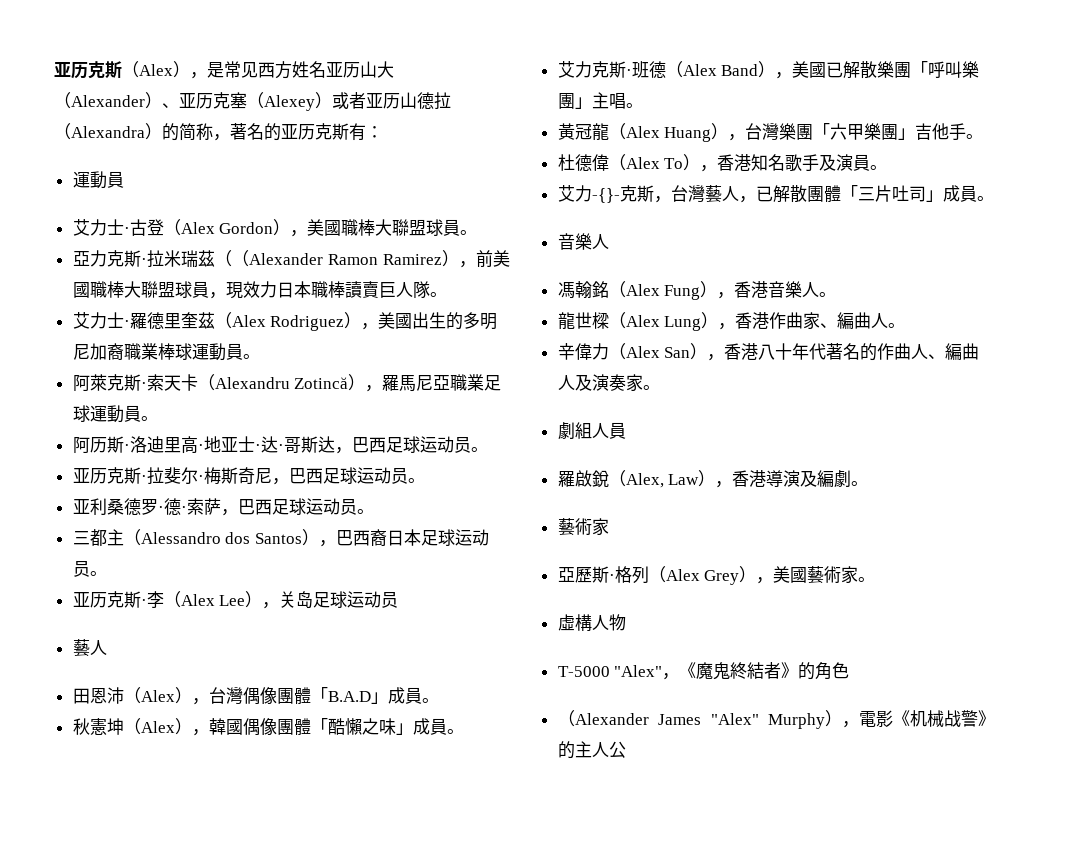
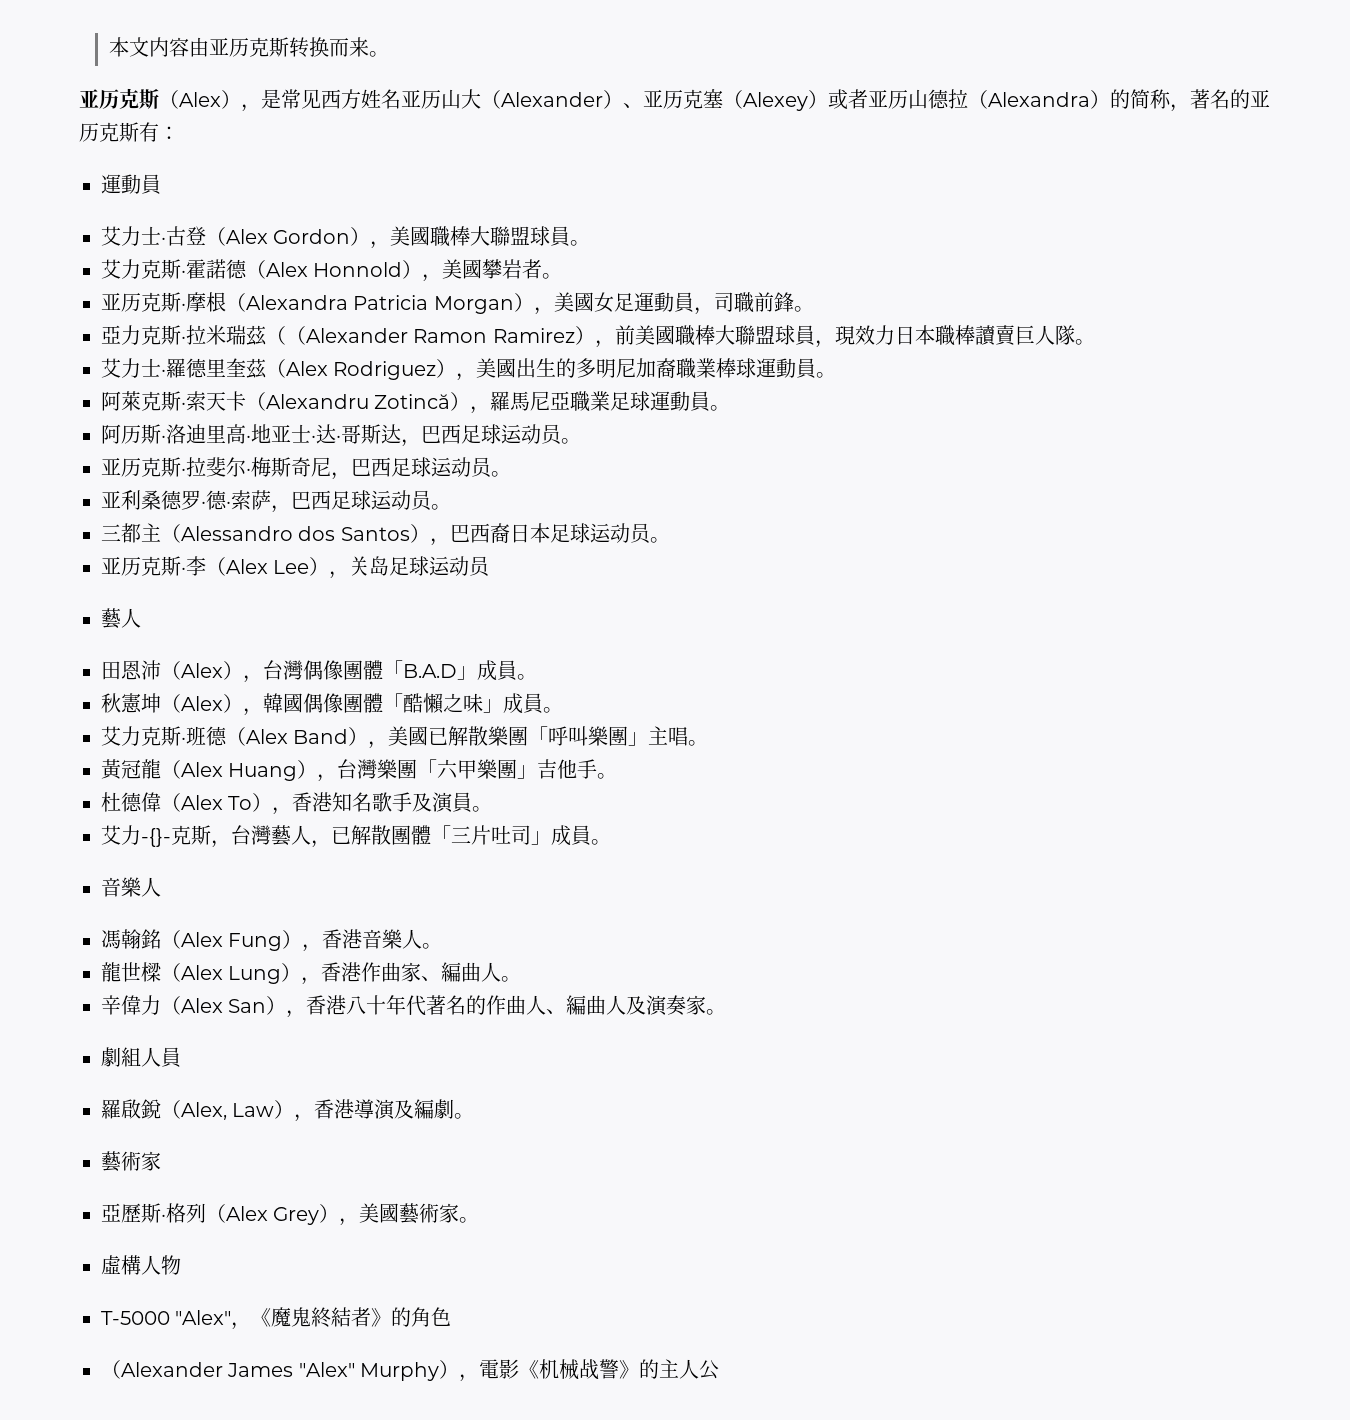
+ 本文内容由亚历克斯转换而来。
+ 艾力克斯·霍諾德（Alex Honnold），美國攀岩者。
+ 亚历克斯·摩根（Alexandra Patricia Morgan），美國女足運動員，司職前鋒。

